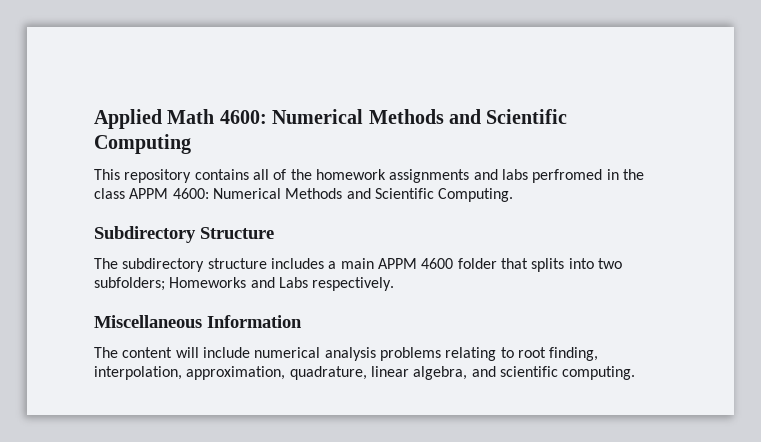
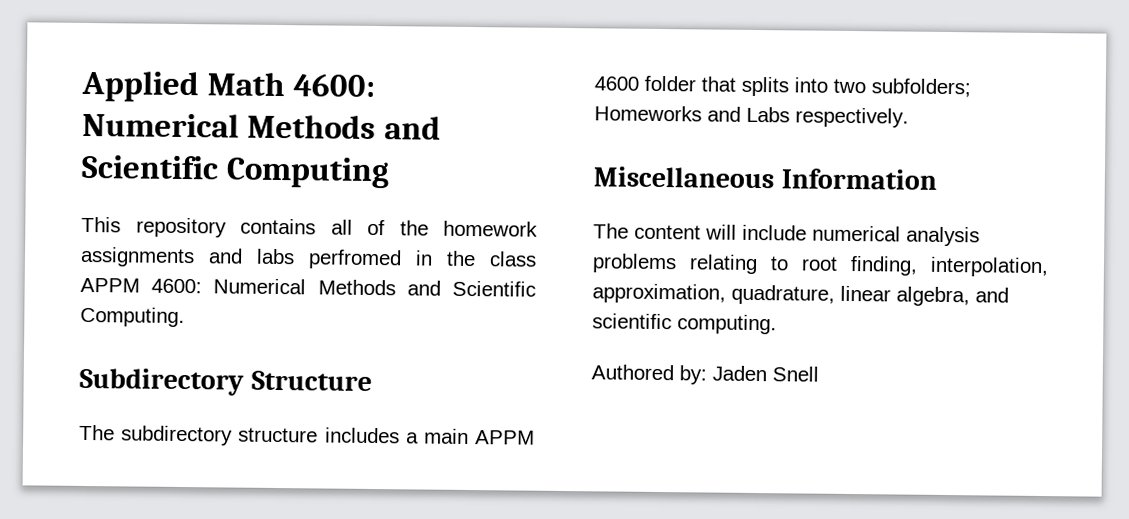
+ Authored by: Jaden Snell

